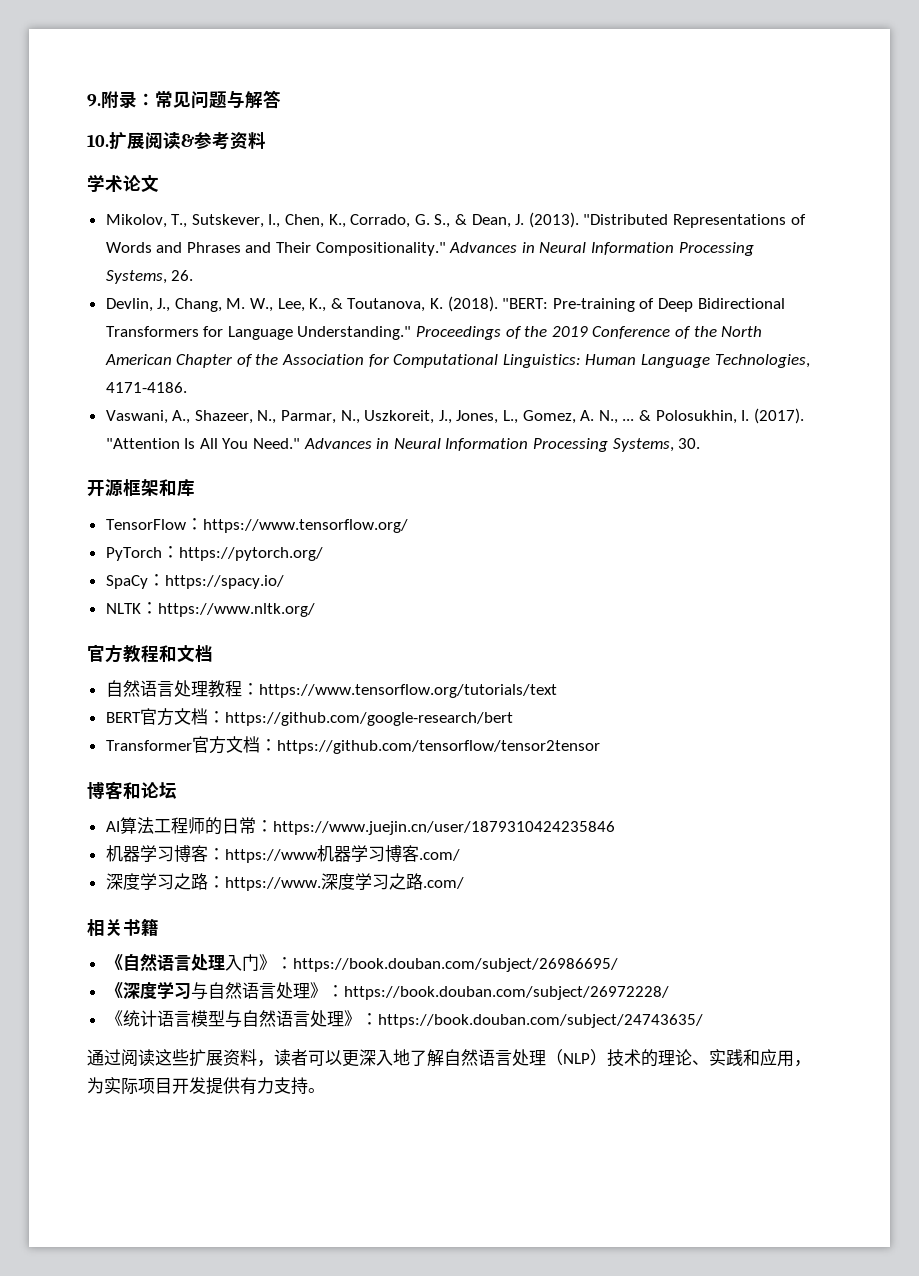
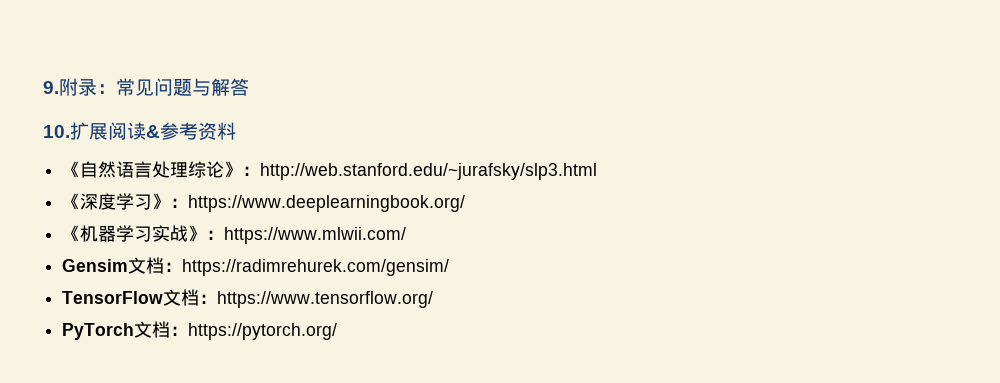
- 学术论文
- Mikolov, T., Sutskever, I., Chen, K., Corrado, G. S., & Dean, J. (2013). "Distributed Representations of Words and Phrases and Their Compositionality." Advances in Neural Information Processing Systems, 26.
- Devlin, J., Chang, M. W., Lee, K., & Toutanova, K. (2018). "BERT: Pre-training of Deep Bidirectional Transformers for Language Understanding." Proceedings of the 2019 Conference of the North American Chapter of the Association for Computational Linguistics: Human Language Technologies, 4171-4186.
- Vaswani, A., Shazeer, N., Parmar, N., Uszkoreit, J., Jones, L., Gomez, A. N., ... & Polosukhin, I. (2017). "Attention Is All You Need." Advances in Neural Information Processing Systems, 30.
- 开源框架和库
- TensorFlow：https://www.tensorflow.org/
- PyTorch：https://pytorch.org/
- SpaCy：https://spacy.io/
- NLTK：https://www.nltk.org/
- 官方教程和文档
- 自然语言处理教程：https://www.tensorflow.org/tutorials/text
- BERT官方文档：https://github.com/google-research/bert
- Transformer官方文档：https://github.com/tensorflow/tensor2tensor
- 博客和论坛
- AI算法工程师的日常：https://www.juejin.cn/user/1879310424235846
- 机器学习博客：https://www机器学习博客.com/
- 深度学习之路：https://www.深度学习之路.com/
- 相关书籍
- 《自然语言处理入门》：https://book.douban.com/subject/26986695/
+ 《自然语言处理综论》：http://web.stanford.edu/~jurafsky/slp3.html
- 《深度学习与自然语言处理》：https://book.douban.com/subject/26972228/
- 《统计语言模型与自然语言处理》：https://book.douban.com/subject/24743635/
- 通过阅读这些扩展资料，读者可以更深入地了解自然语言处理（NLP）技术的理论、实践和应用，为实际项目开发提供有力支持。
+ 《深度学习》：https://www.deeplearningbook.org/
+ 《机器学习实战》：https://www.mlwii.com/
+ Gensim文档：https://radimrehurek.com/gensim/
+ TensorFlow文档：https://www.tensorflow.org/
+ PyTorch文档：https://pytorch.org/

